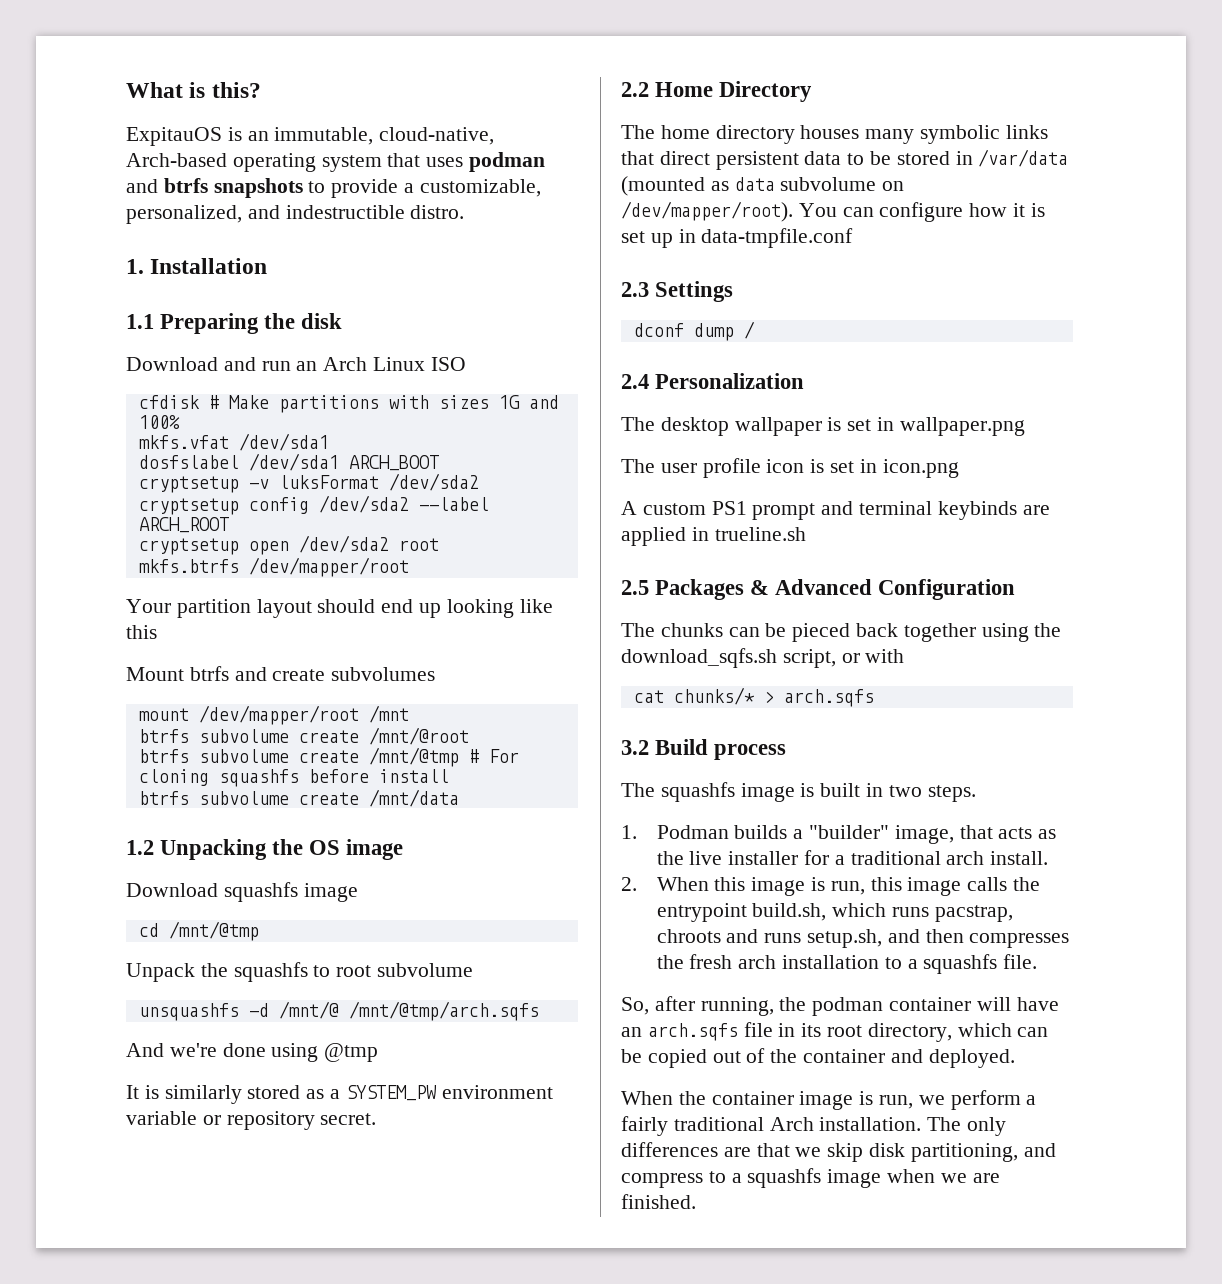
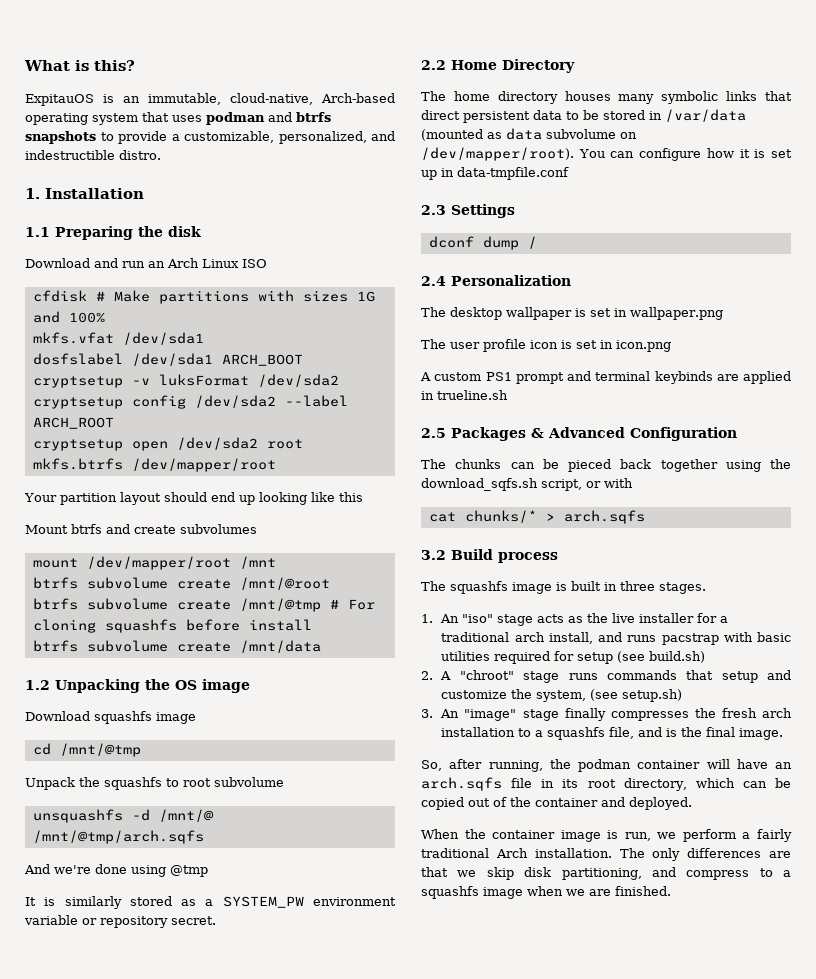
- The squashfs image is built in two steps.
- 1. Podman builds a "builder" image, that acts as the live installer for a traditional arch install.
- 2. When this image is run, this image calls the entrypoint build.sh, which runs pacstrap, chroots and runs setup.sh, and then compresses the fresh arch installation to a squashfs file.
+ The squashfs image is built in three stages.
+ 1. An "iso" stage acts as the live installer for a traditional arch install, and runs pacstrap with basic utilities required for setup (see build.sh)
+ 2. A "chroot" stage runs commands that setup and customize the system, (see setup.sh)
+ 3. An "image" stage finally compresses the fresh arch installation to a squashfs file, and is the final image.

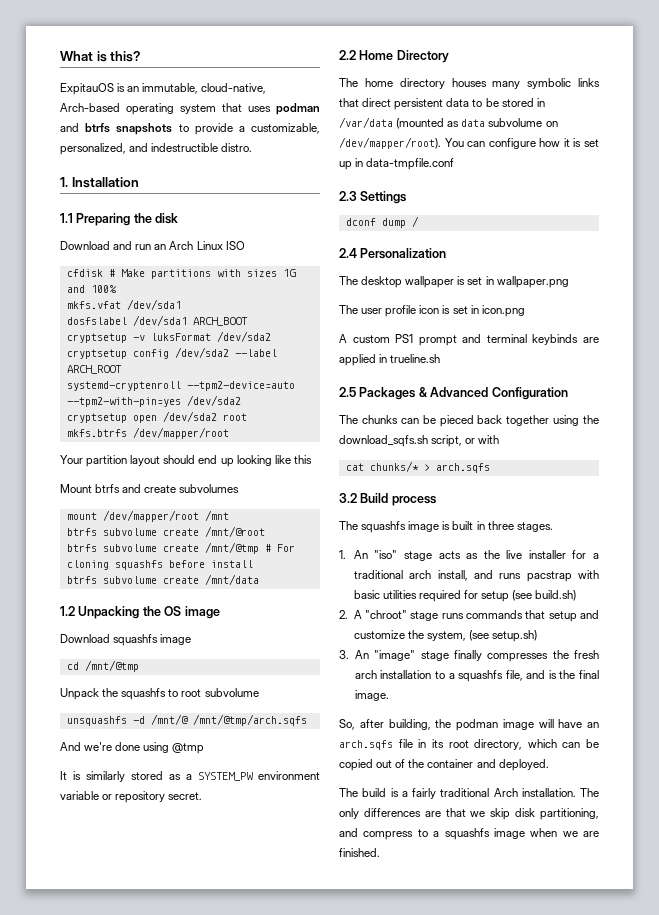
+ systemd-cryptenroll --tpm2-device=auto --tpm2-with-pin=yes /dev/sda2
- So, after running, the podman container will have an arch.sqfs file in its root directory, which can be copied out of the container and deployed.
+ So, after building, the podman image will have an arch.sqfs file in its root directory, which can be copied out of the container and deployed.
- When the container image is run, we perform a fairly traditional Arch installation.
+ The build is a fairly traditional Arch installation.

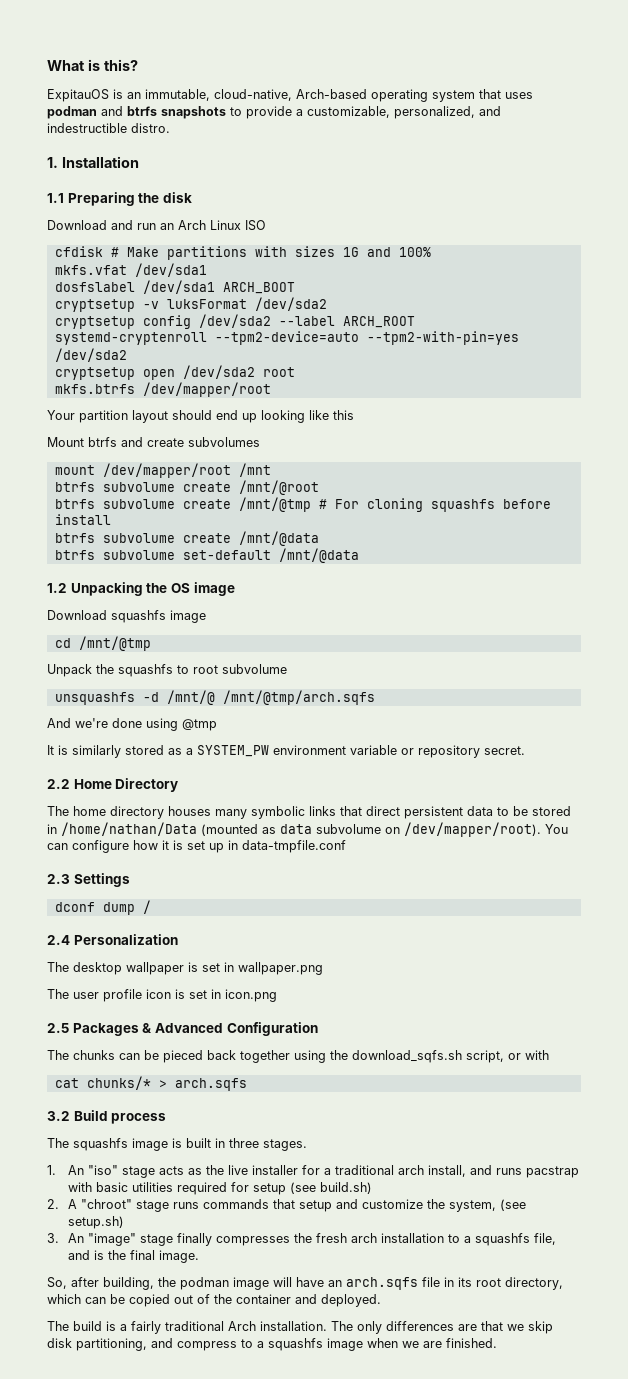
- btrfs subvolume create /mnt/data
+ btrfs subvolume create /mnt/@data
+ btrfs subvolume set-default /mnt/@data
- The home directory houses many symbolic links that direct persistent data to be stored in /var/data (mounted as data subvolume on /dev/mapper/root).
+ The home directory houses many symbolic links that direct persistent data to be stored in /home/nathan/Data (mounted as data subvolume on /dev/mapper/root).
- A custom PS1 prompt and terminal keybinds are applied in trueline.sh

